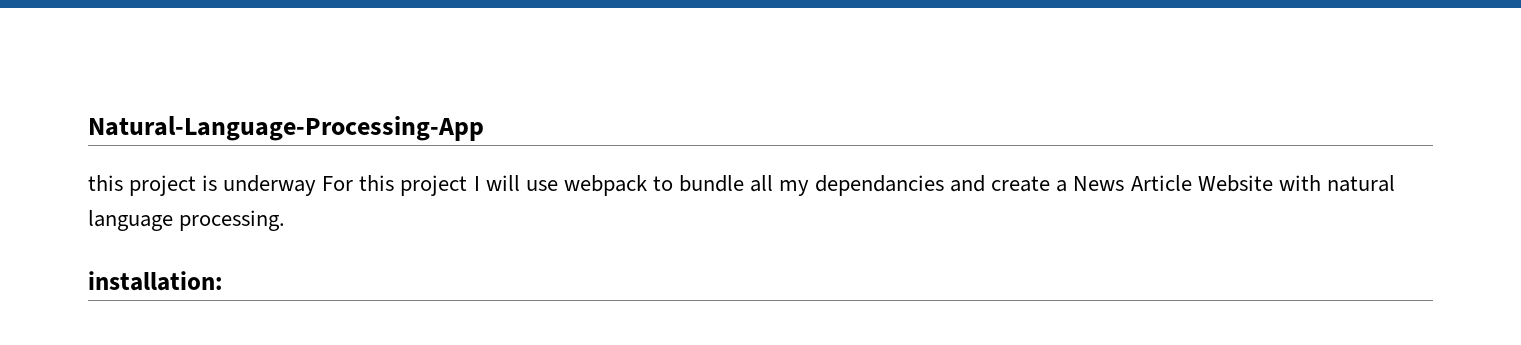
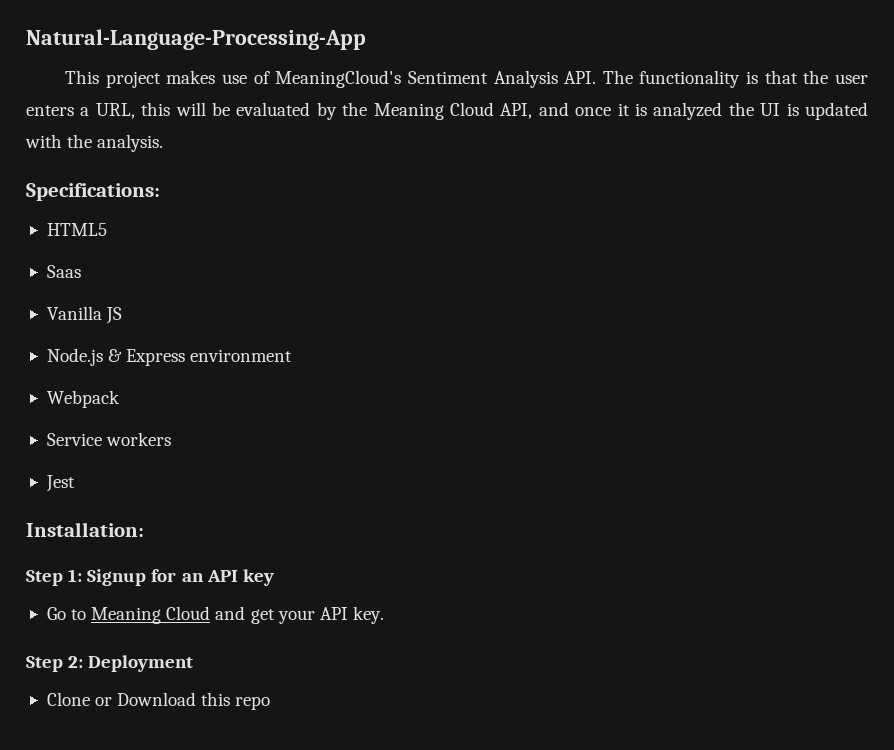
- this project is underway For this project I will use webpack to bundle all my dependancies and create a News Article Website with natural language processing.
- installation:
+ This project makes use of MeaningCloud's Sentiment Analysis API. The functionality is that the user enters a URL, this will be evaluated by the Meaning Cloud API, and once it is analyzed the UI is updated with the analysis.
+ Specifications:
+ HTML5
+ Saas
+ Vanilla JS
+ Node.js & Express environment
+ Webpack
+ Service workers
+ Jest
+ Installation:
+ Step 1: Signup for an API key
+ Go to Meaning Cloud and get your API key.
+ Step 2: Deployment
+ Clone or Download this repo

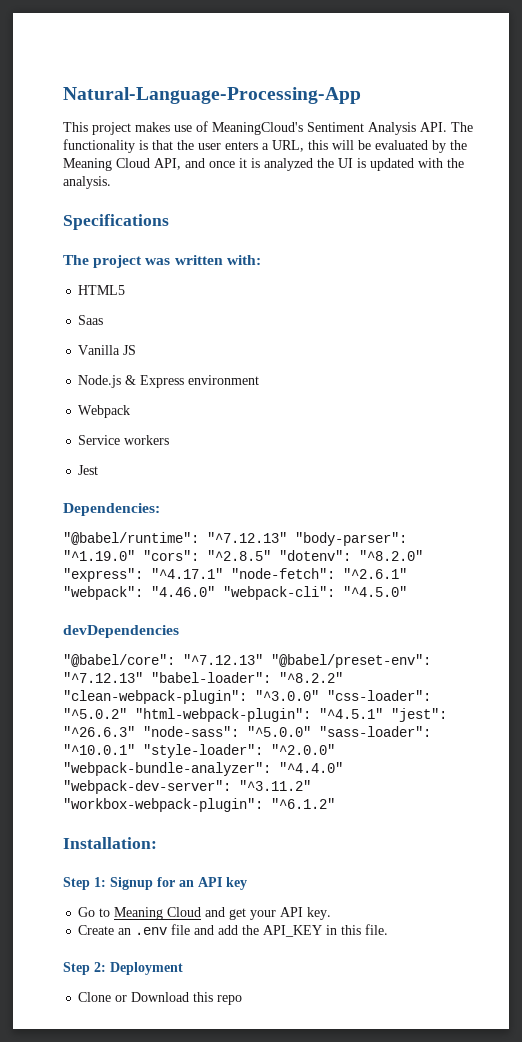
- Specifications:
+ Specifications
+ The project was written with:
+ Dependencies:
+ "@babel/runtime": "^7.12.13" "body-parser": "^1.19.0" "cors": "^2.8.5" "dotenv": "^8.2.0" "express": "^4.17.1" "node-fetch": "^2.6.1" "webpack": "4.46.0" "webpack-cli": "^4.5.0"
+ devDependencies
+ "@babel/core": "^7.12.13" "@babel/preset-env": "^7.12.13" "babel-loader": "^8.2.2" "clean-webpack-plugin": "^3.0.0" "css-loader": "^5.0.2" "html-webpack-plugin": "^4.5.1" "jest": "^26.6.3" "node-sass": "^5.0.0" "sass-loader": "^10.0.1" "style-loader": "^2.0.0" "webpack-bundle-analyzer": "^4.4.0" "webpack-dev-server": "^3.11.2" "workbox-webpack-plugin": "^6.1.2"
+ Create an .env file and add the API_KEY in this file.

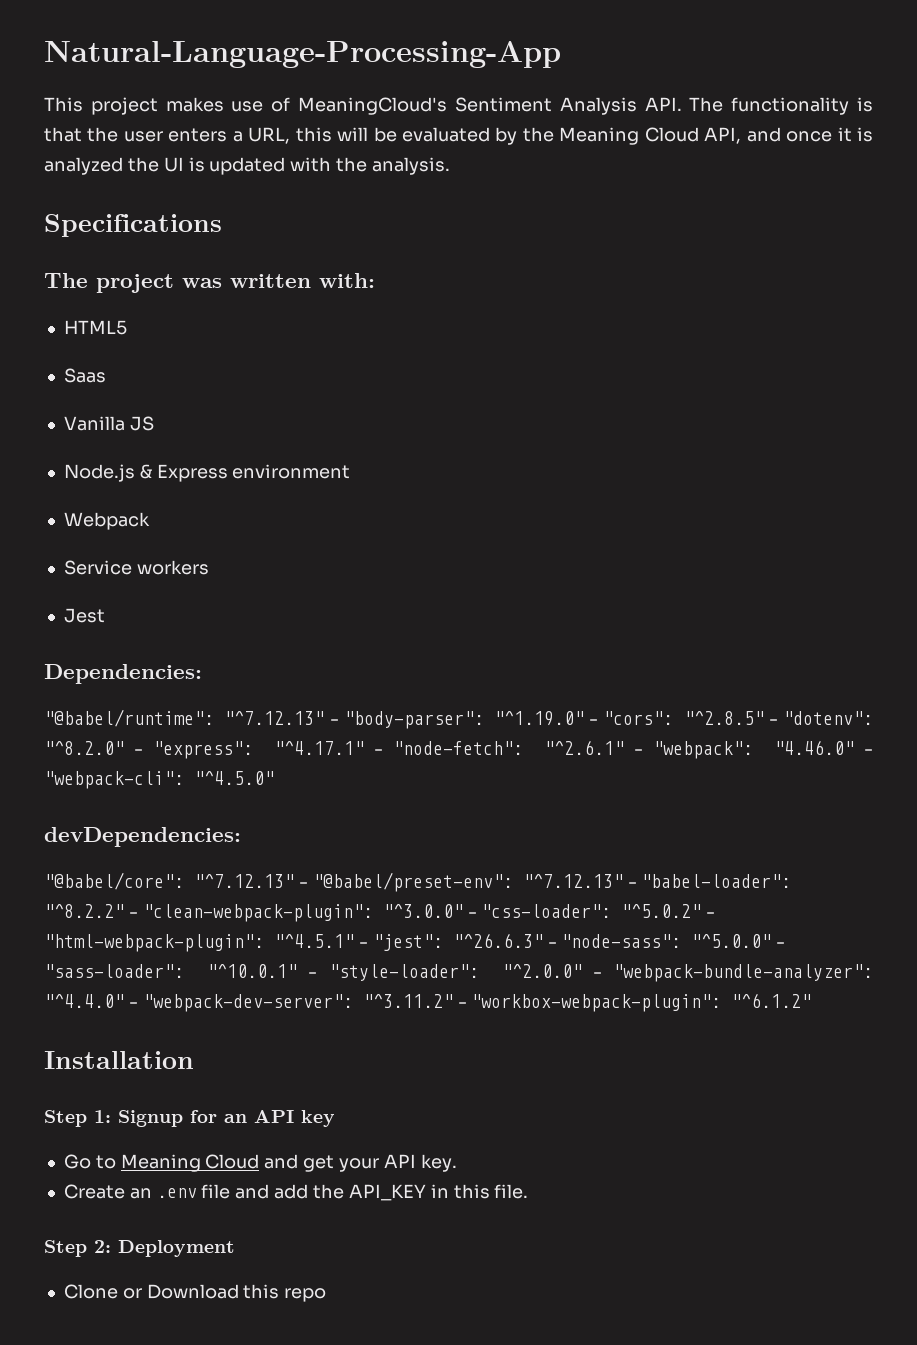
- "@babel/runtime": "^7.12.13" "body-parser": "^1.19.0" "cors": "^2.8.5" "dotenv": "^8.2.0" "express": "^4.17.1" "node-fetch": "^2.6.1" "webpack": "4.46.0" "webpack-cli": "^4.5.0"
+ "@babel/runtime": "^7.12.13" - "body-parser": "^1.19.0" - "cors": "^2.8.5" - "dotenv": "^8.2.0" - "express": "^4.17.1" - "node-fetch": "^2.6.1" - "webpack": "4.46.0" - "webpack-cli": "^4.5.0"
- devDependencies
+ devDependencies:
- "@babel/core": "^7.12.13" "@babel/preset-env": "^7.12.13" "babel-loader": "^8.2.2" "clean-webpack-plugin": "^3.0.0" "css-loader": "^5.0.2" "html-webpack-plugin": "^4.5.1" "jest": "^26.6.3" "node-sass": "^5.0.0" "sass-loader": "^10.0.1" "style-loader": "^2.0.0" "webpack-bundle-analyzer": "^4.4.0" "webpack-dev-server": "^3.11.2" "workbox-webpack-plugin": "^6.1.2"
+ "@babel/core": "^7.12.13" - "@babel/preset-env": "^7.12.13" - "babel-loader": "^8.2.2" - "clean-webpack-plugin": "^3.0.0" - "css-loader": "^5.0.2" - "html-webpack-plugin": "^4.5.1" - "jest": "^26.6.3" - "node-sass": "^5.0.0" - "sass-loader": "^10.0.1" - "style-loader": "^2.0.0" - "webpack-bundle-analyzer": "^4.4.0" - "webpack-dev-server": "^3.11.2" - "workbox-webpack-plugin": "^6.1.2"
- Installation:
+ Installation

